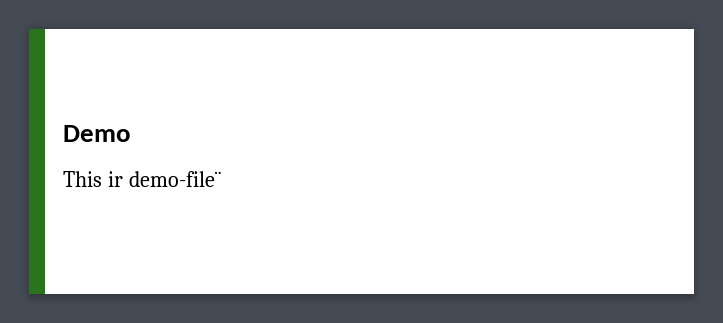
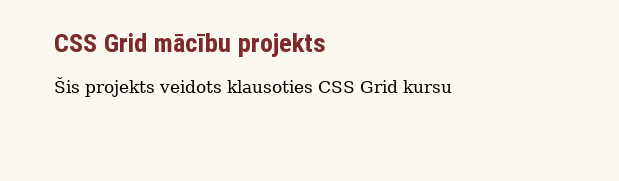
- Demo
- This ir demo-file¨
+ CSS Grid mācību projekts
+ Šis projekts veidots klausoties CSS Grid kursu

